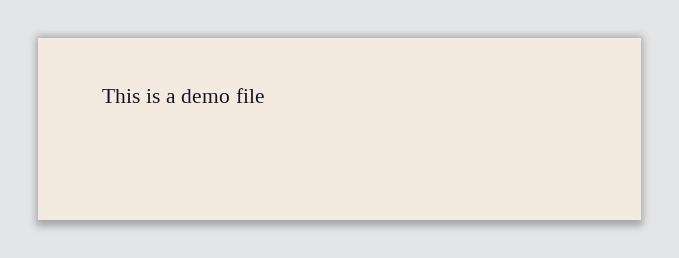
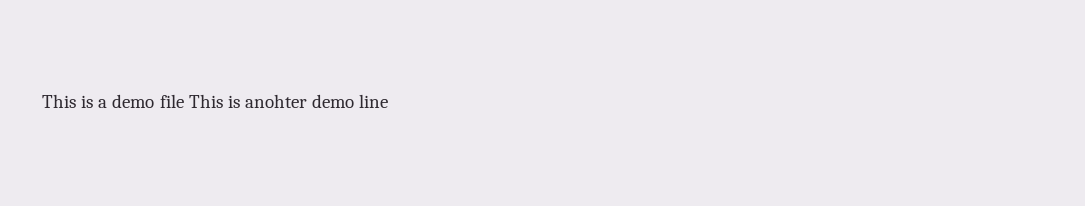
- This is a demo file
+ This is a demo file This is anohter demo line

